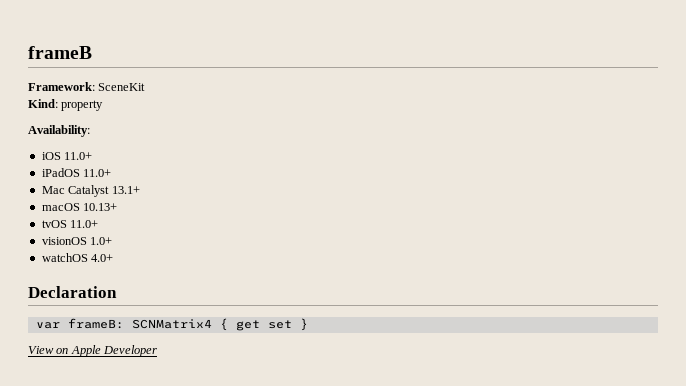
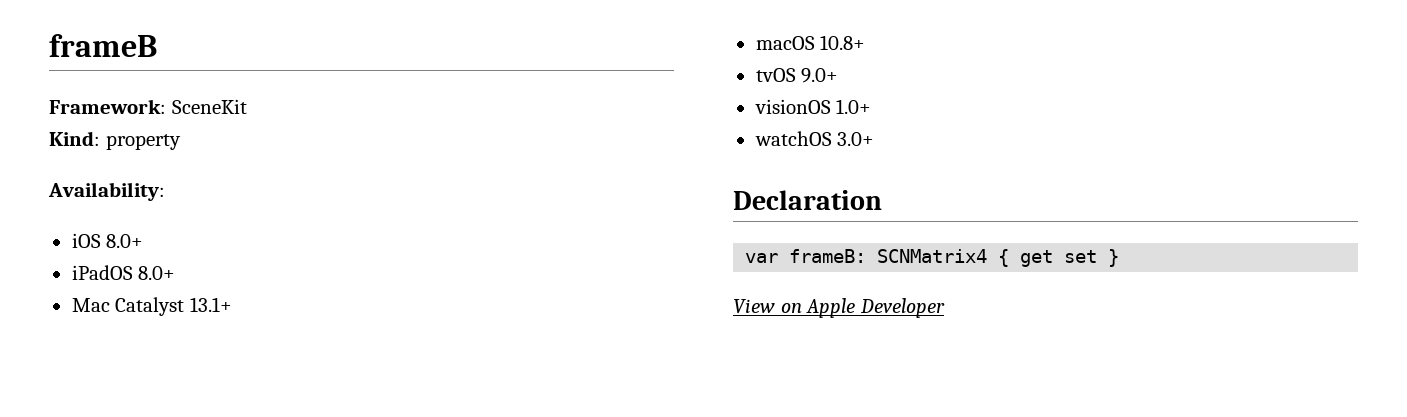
- iOS 11.0+
+ iOS 8.0+
- iPadOS 11.0+
+ iPadOS 8.0+
- macOS 10.13+
+ macOS 10.8+
- tvOS 11.0+
+ tvOS 9.0+
- watchOS 4.0+
+ watchOS 3.0+

